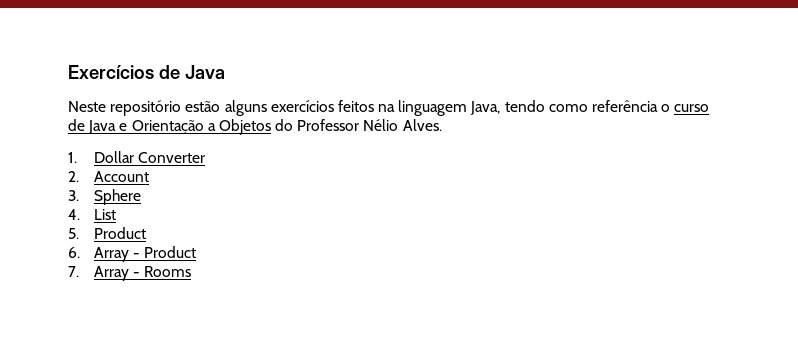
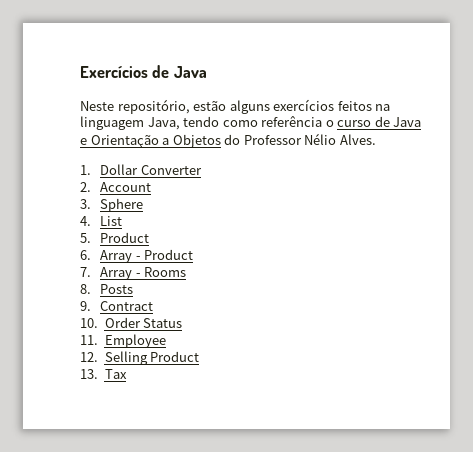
- Neste repositório estão alguns exercícios feitos na linguagem Java, tendo como referência o curso de Java e Orientação a Objetos do Professor Nélio Alves.
+ Neste repositório, estão alguns exercícios feitos na linguagem Java, tendo como referência o curso de Java e Orientação a Objetos do Professor Nélio Alves.
+ 8. Posts
+ 9. Contract
+ 10. Order Status
+ 11. Employee
+ 12. Selling Product
+ 13. Tax

